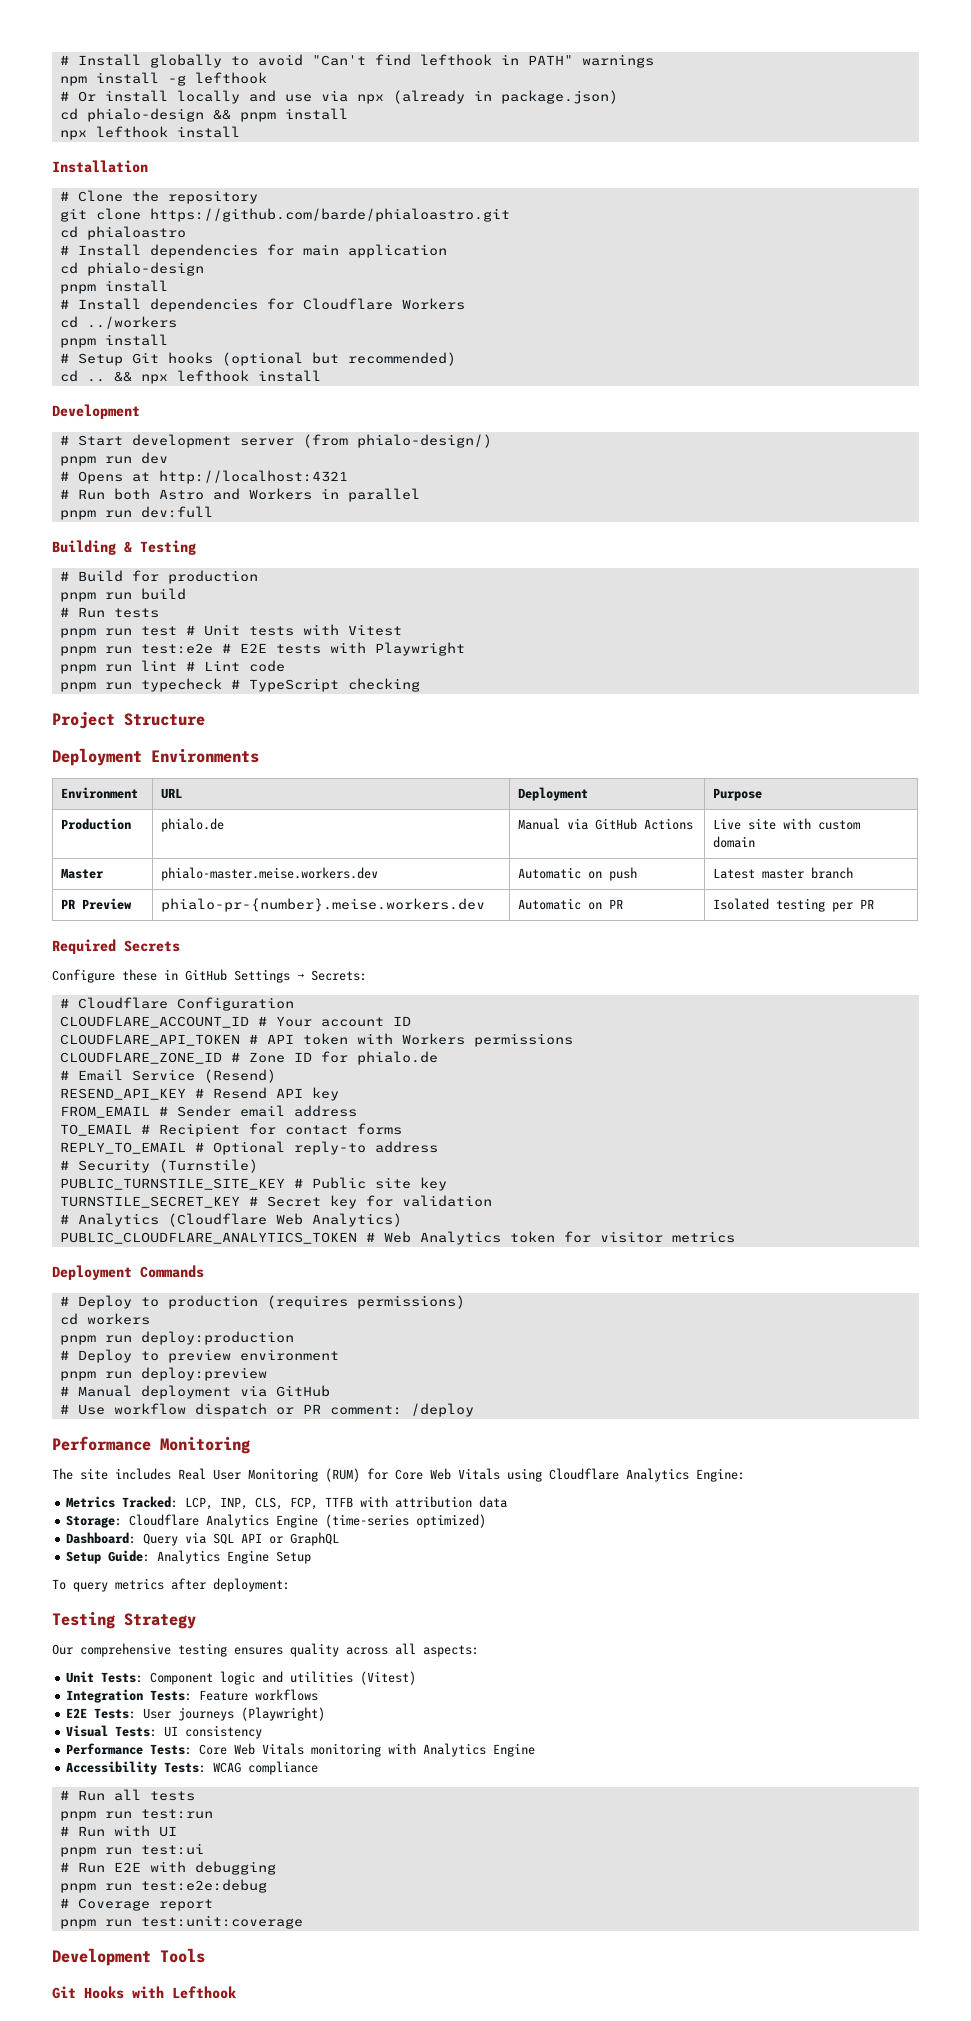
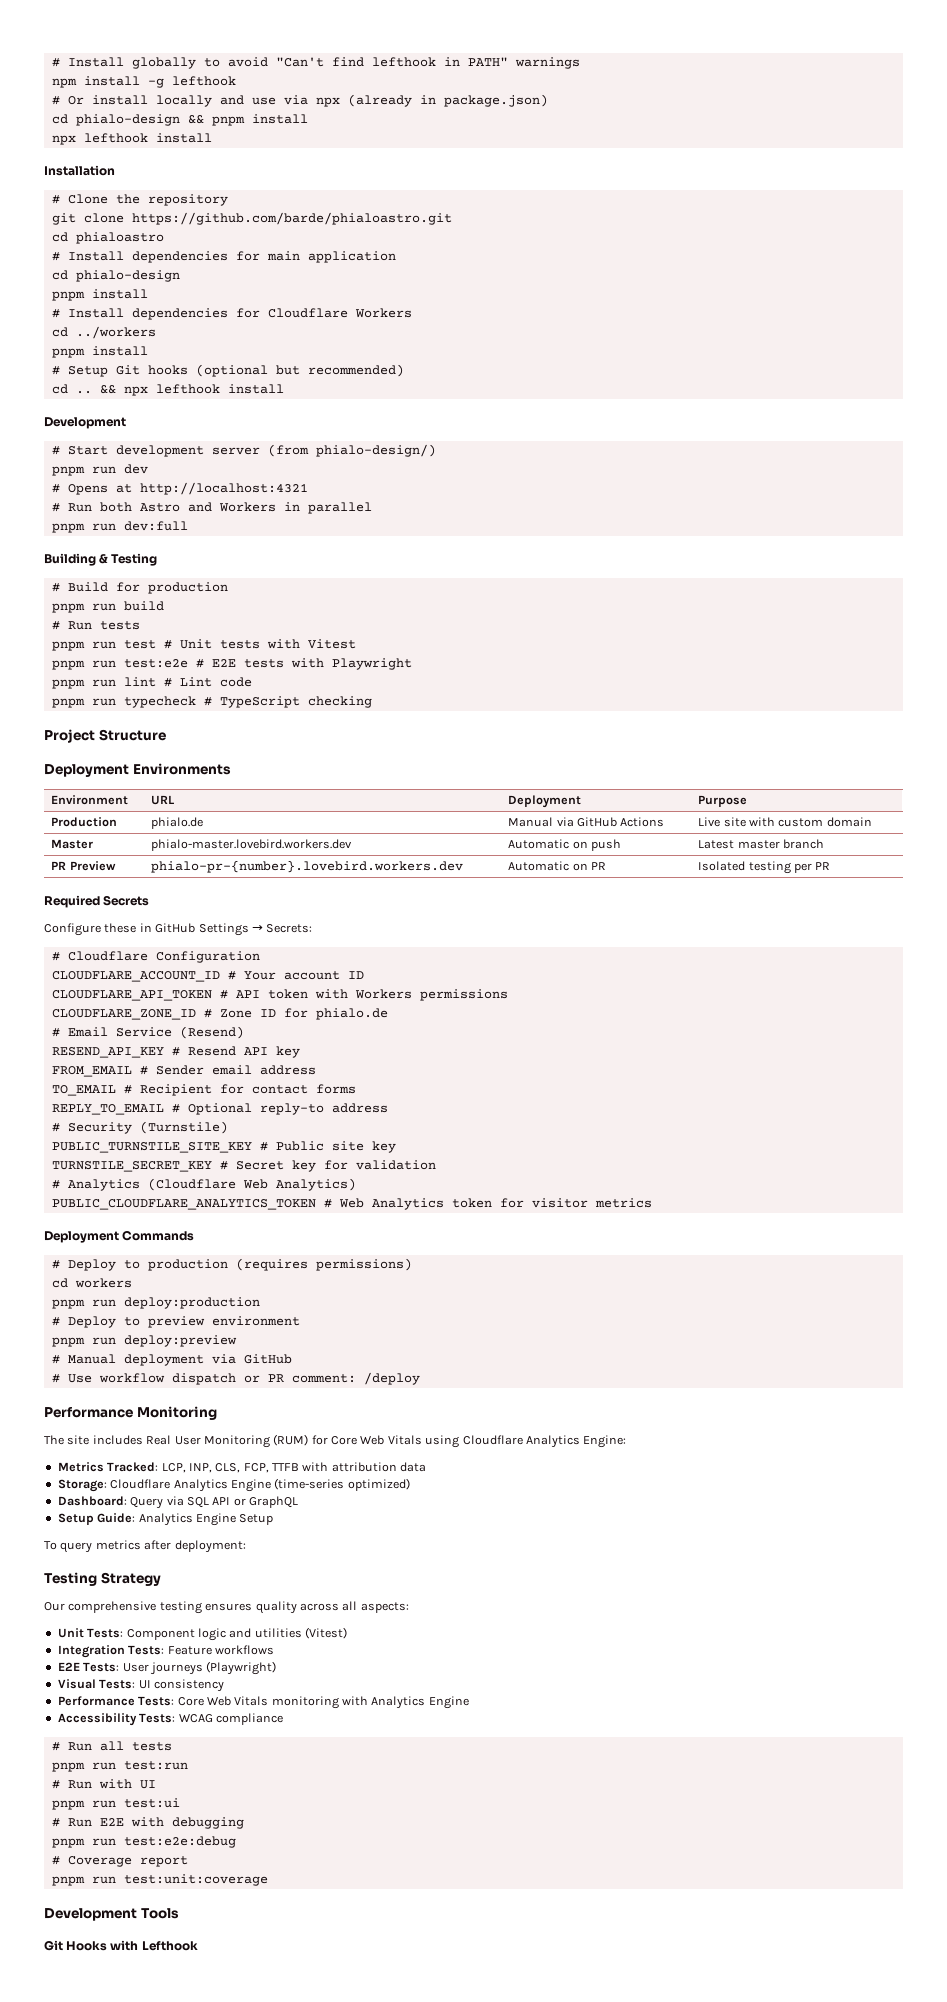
- Master | phialo-master.meise.workers.dev | Automatic on push | Latest master branch
+ Master | phialo-master.lovebird.workers.dev | Automatic on push | Latest master branch
- PR Preview | phialo-pr-{number}.meise.workers.dev | Automatic on PR | Isolated testing per PR
+ PR Preview | phialo-pr-{number}.lovebird.workers.dev | Automatic on PR | Isolated testing per PR

